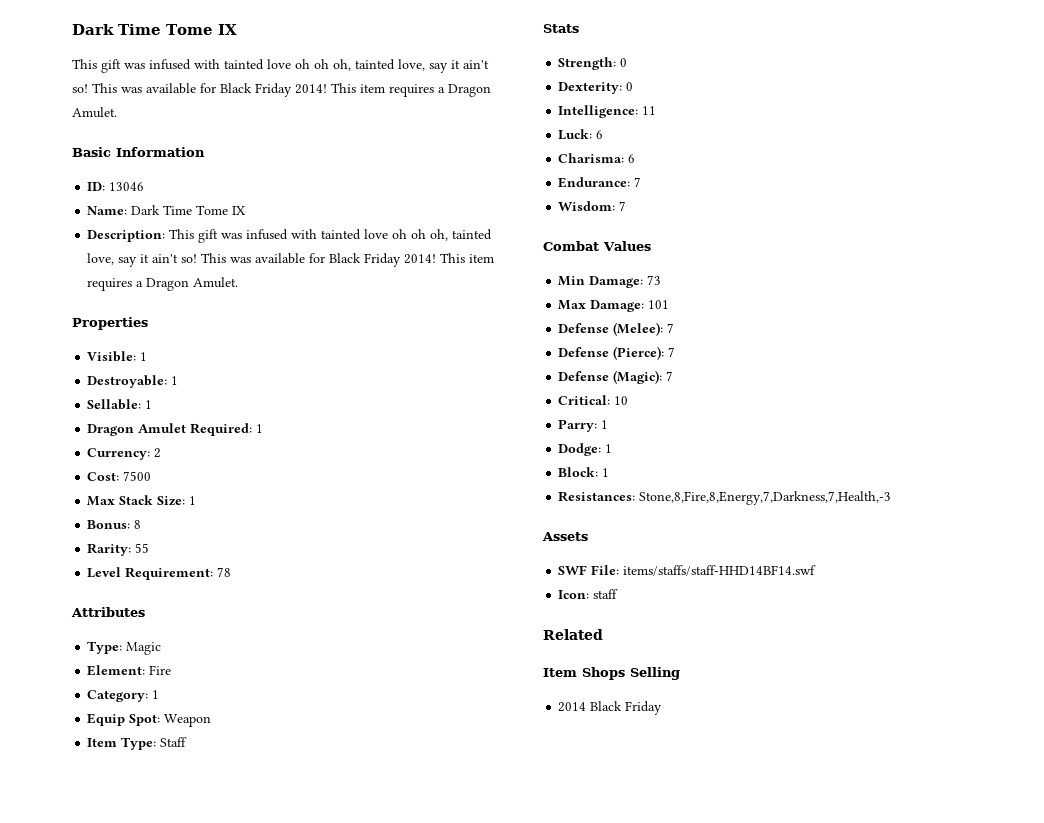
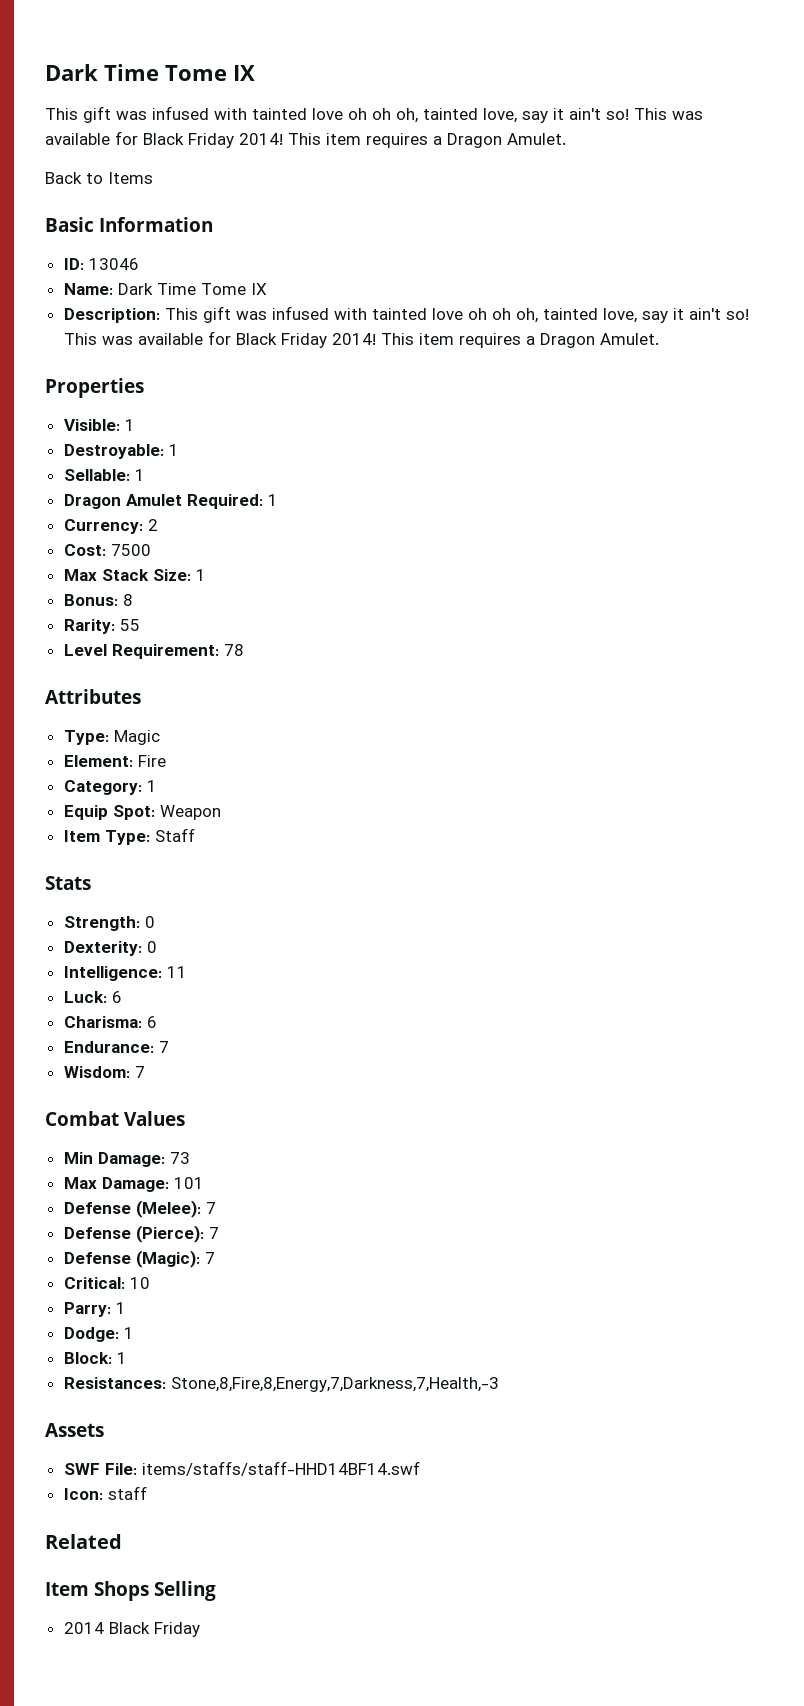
+ Back to Items

